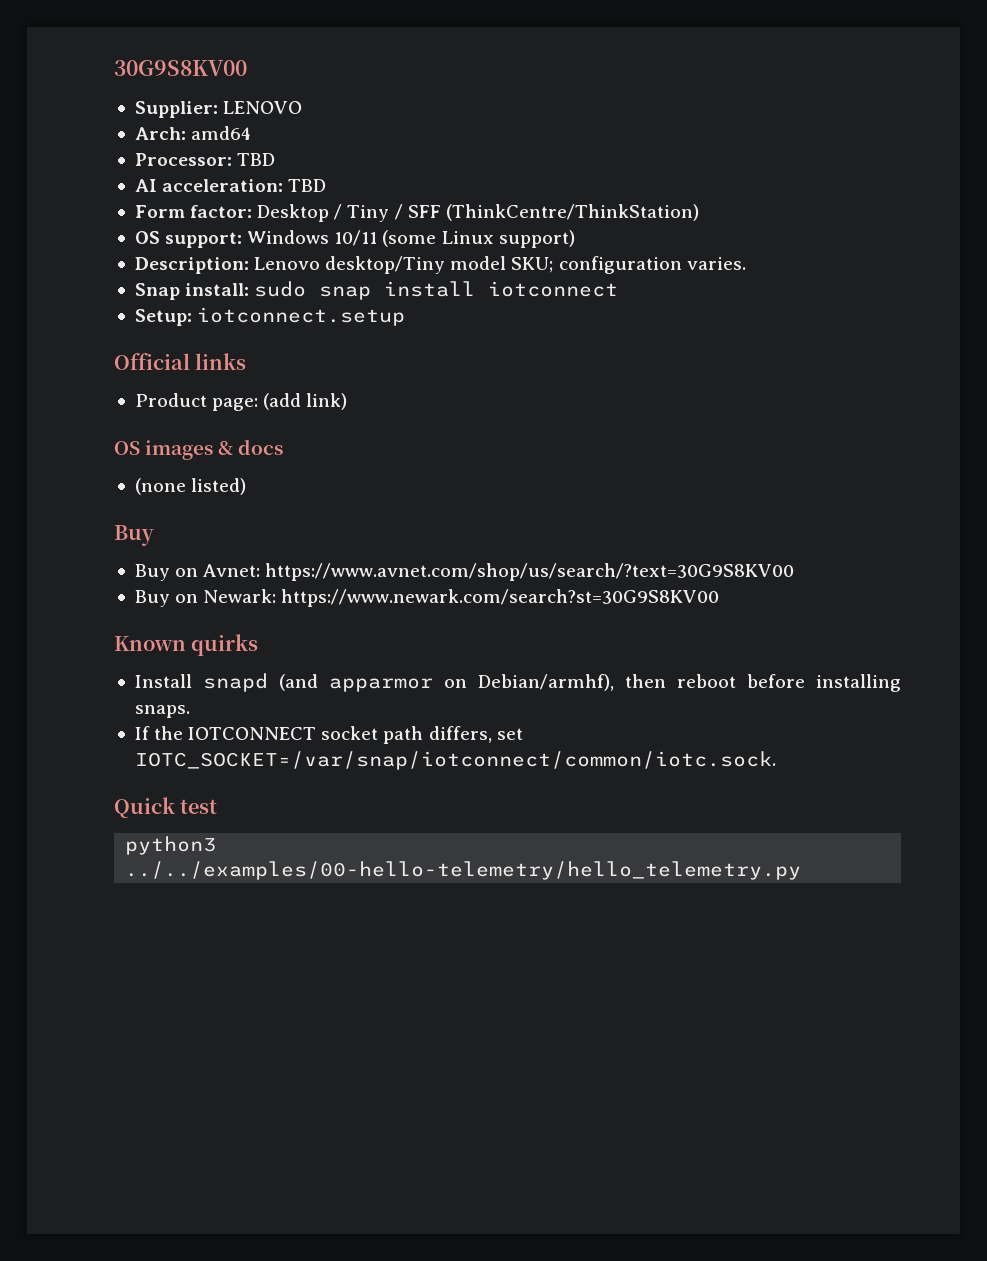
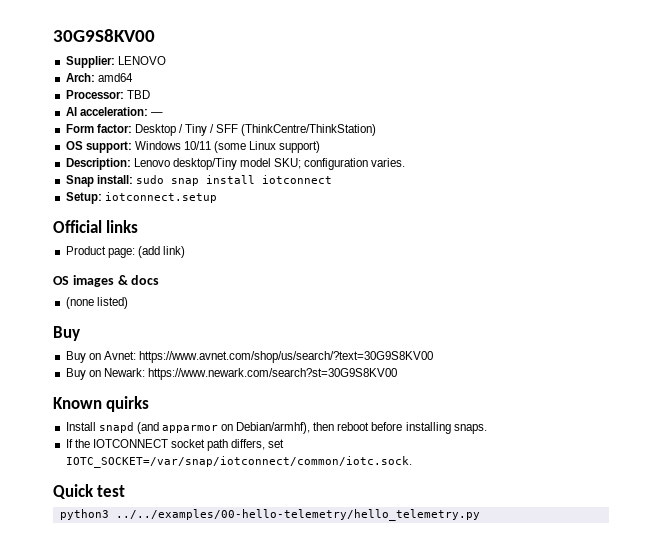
- AI acceleration: TBD
+ AI acceleration: —

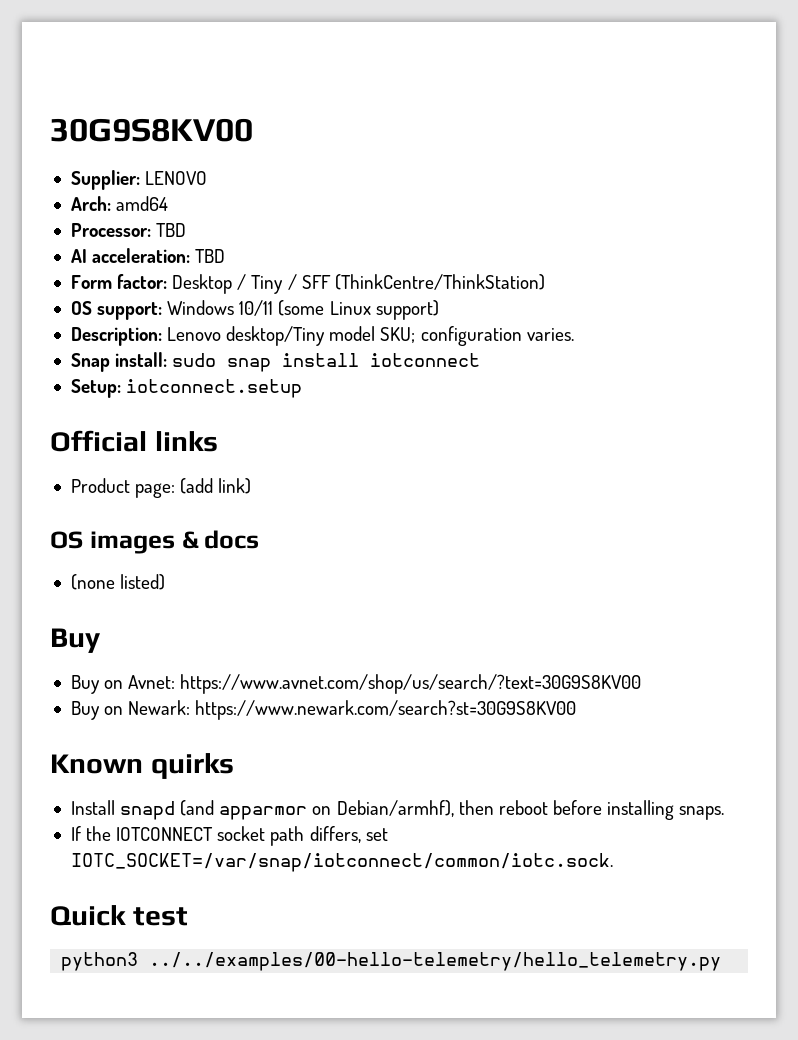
- AI acceleration: —
+ AI acceleration: TBD

